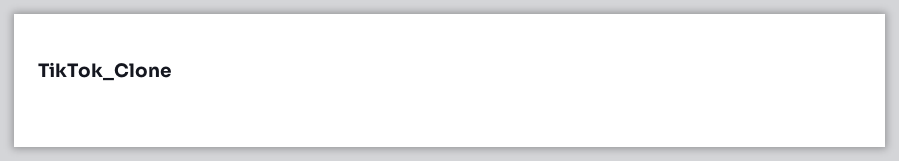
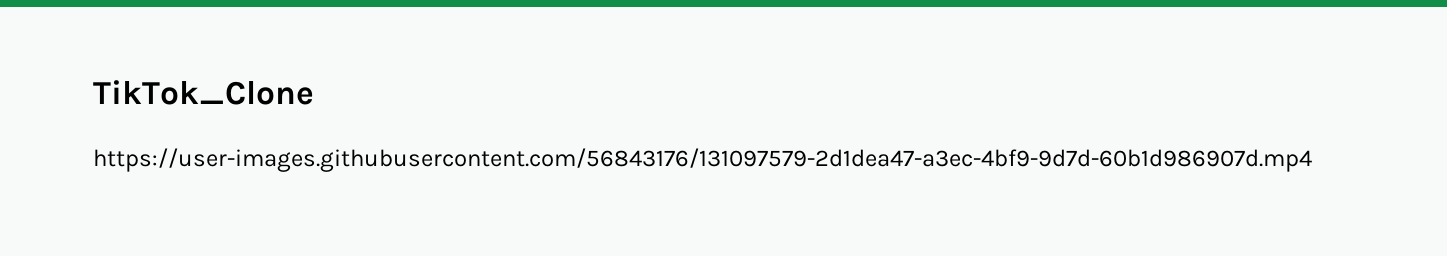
+ https://user-images.githubusercontent.com/56843176/131097579-2d1dea47-a3ec-4bf9-9d7d-60b1d986907d.mp4

